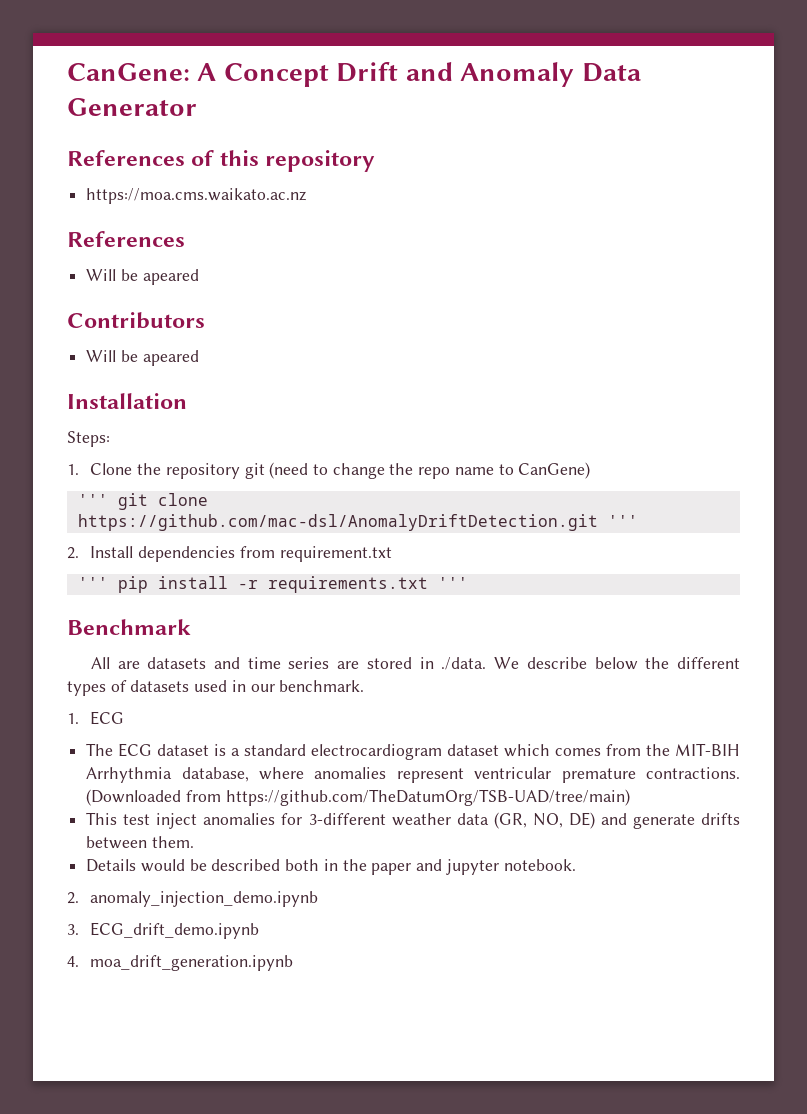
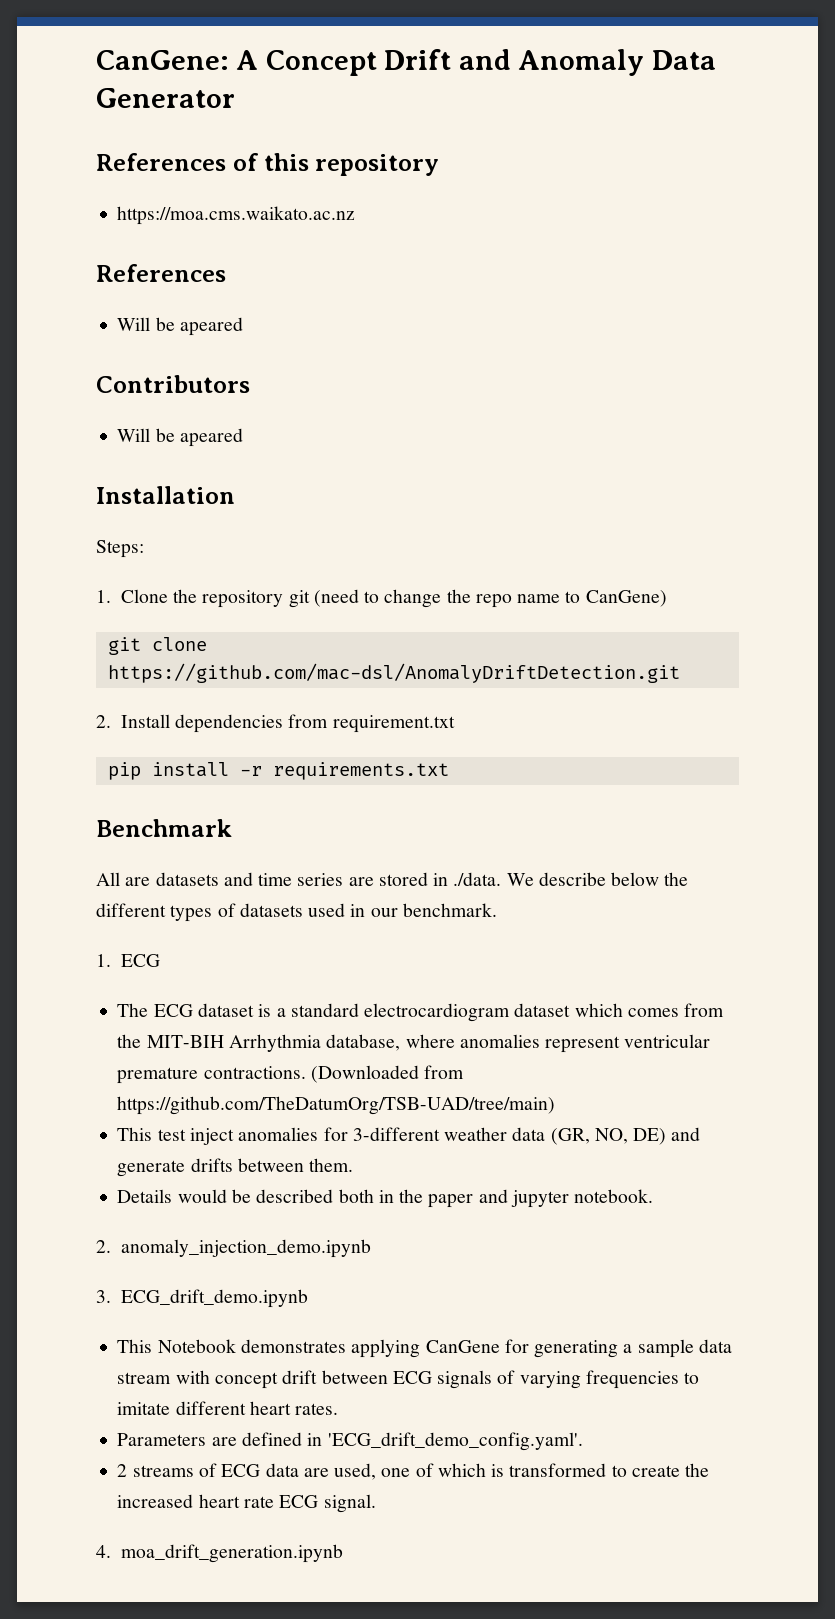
- ''' git clone https://github.com/mac-dsl/AnomalyDriftDetection.git '''
+ git clone https://github.com/mac-dsl/AnomalyDriftDetection.git
- ''' pip install -r requirements.txt '''
+ pip install -r requirements.txt
+ This Notebook demonstrates applying CanGene for generating a sample data stream with concept drift between ECG signals of varying frequencies to imitate different heart rates.
+ Parameters are defined in 'ECG_drift_demo_config.yaml'.
+ 2 streams of ECG data are used, one of which is transformed to create the increased heart rate ECG signal.

